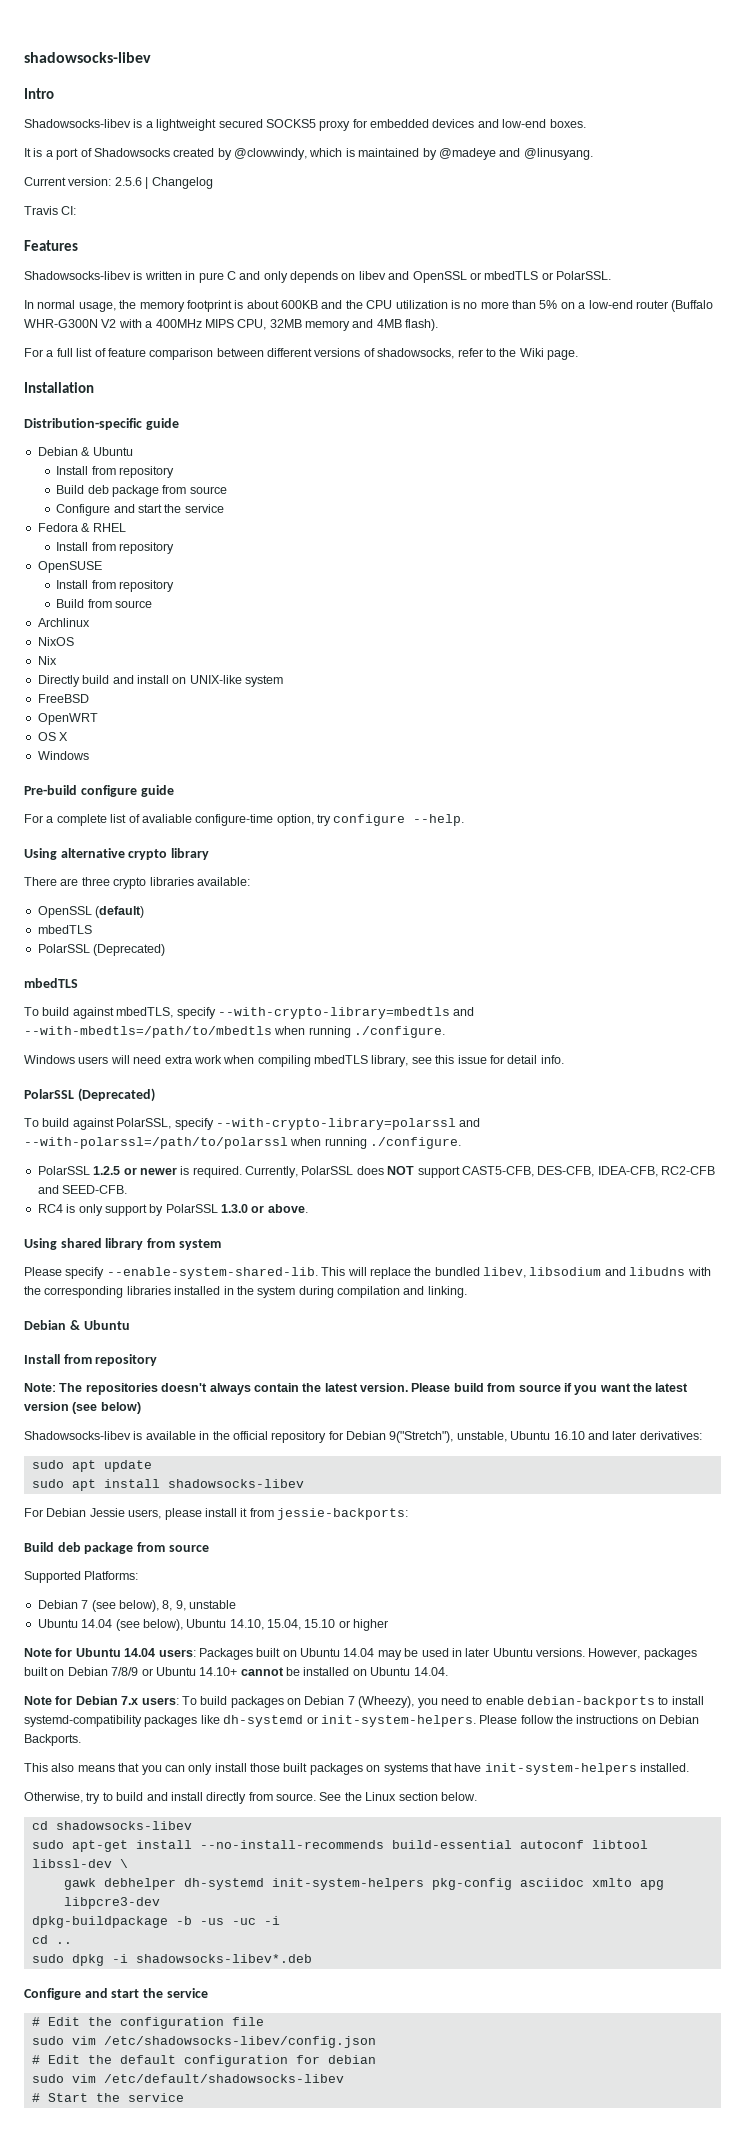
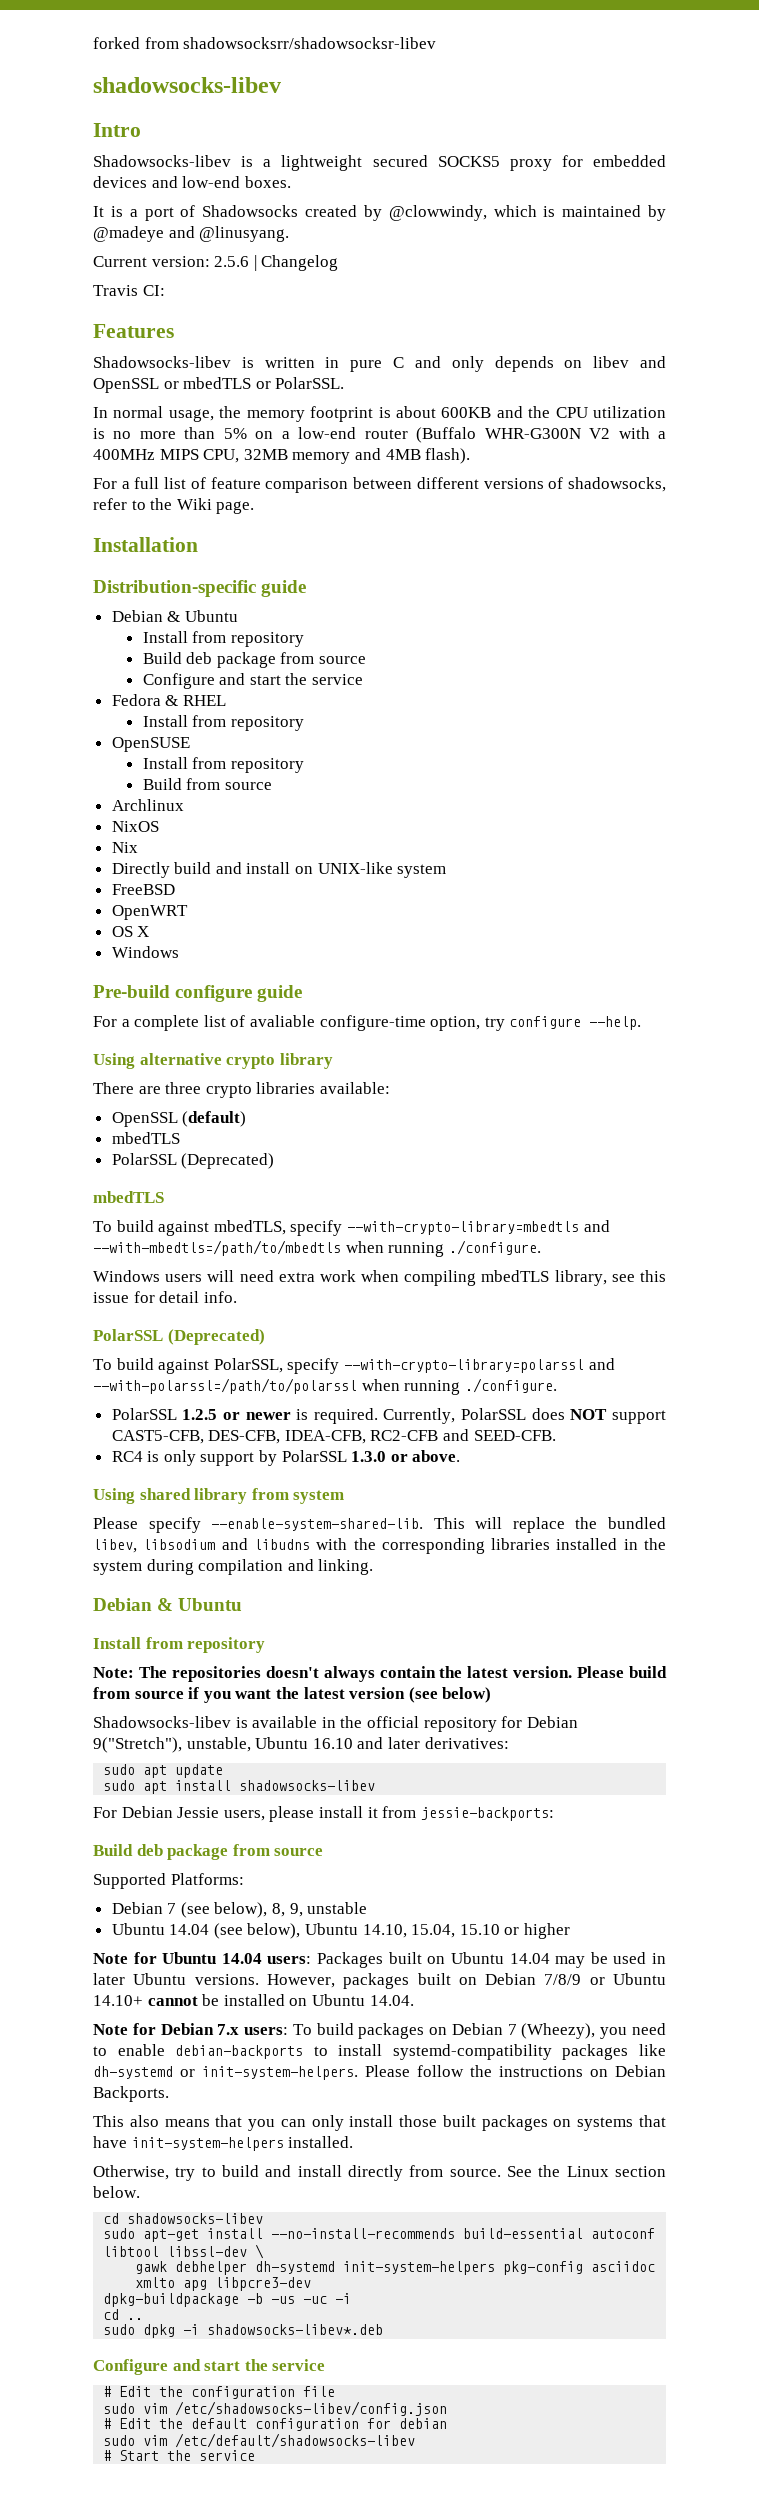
+ forked from shadowsocksrr/shadowsocksr-libev

